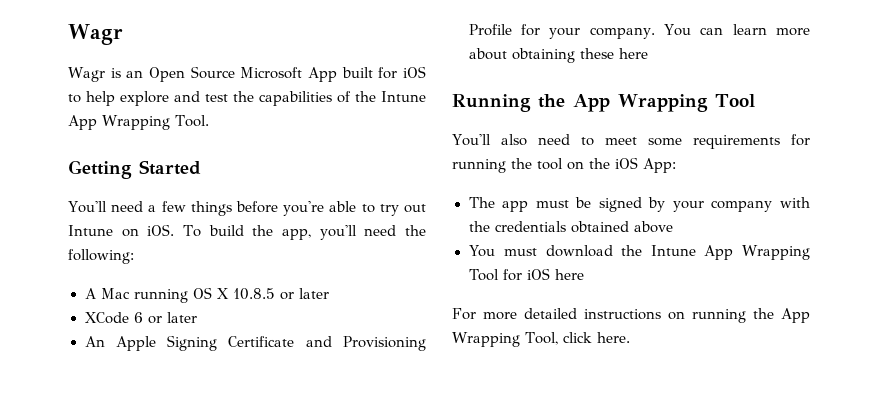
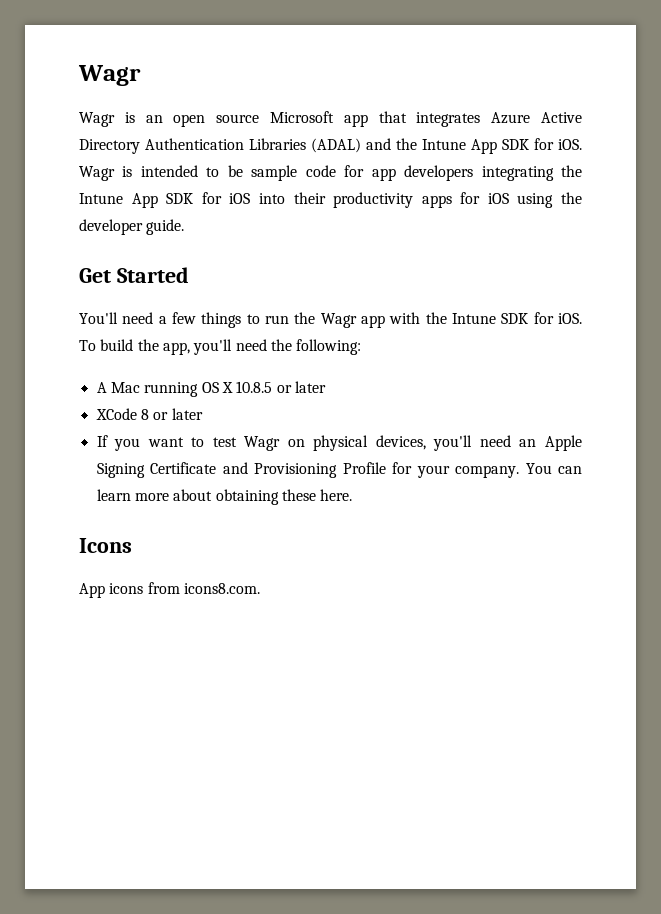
- Wagr is an Open Source Microsoft App built for iOS to help explore and test the capabilities of the Intune App Wrapping Tool.
- Getting Started
+ Wagr is an open source Microsoft app that integrates Azure Active Directory Authentication Libraries (ADAL) and the Intune App SDK for iOS. Wagr is intended to be sample code for app developers integrating the Intune App SDK for iOS into their productivity apps for iOS using the developer guide.
+ Get Started
- You'll need a few things before you're able to try out Intune on iOS.
+ You'll need a few things to run the Wagr app with the Intune SDK for iOS.
- XCode 6 or later
- An Apple Signing Certificate and Provisioning Profile for your company.
+ XCode 8 or later
+ If you want to test Wagr on physical devices, you'll need an Apple Signing Certificate and Provisioning Profile for your company.
- You can learn more about obtaining these here
- Running the App Wrapping Tool
- You'll also need to meet some requirements for running the tool on the iOS App:
- The app must be signed by your company with the credentials obtained above
- You must download the Intune App Wrapping Tool for iOS here
- For more detailed instructions on running the App Wrapping Tool, click here.
+ You can learn more about obtaining these here.
+ Icons
+ App icons from icons8.com.

